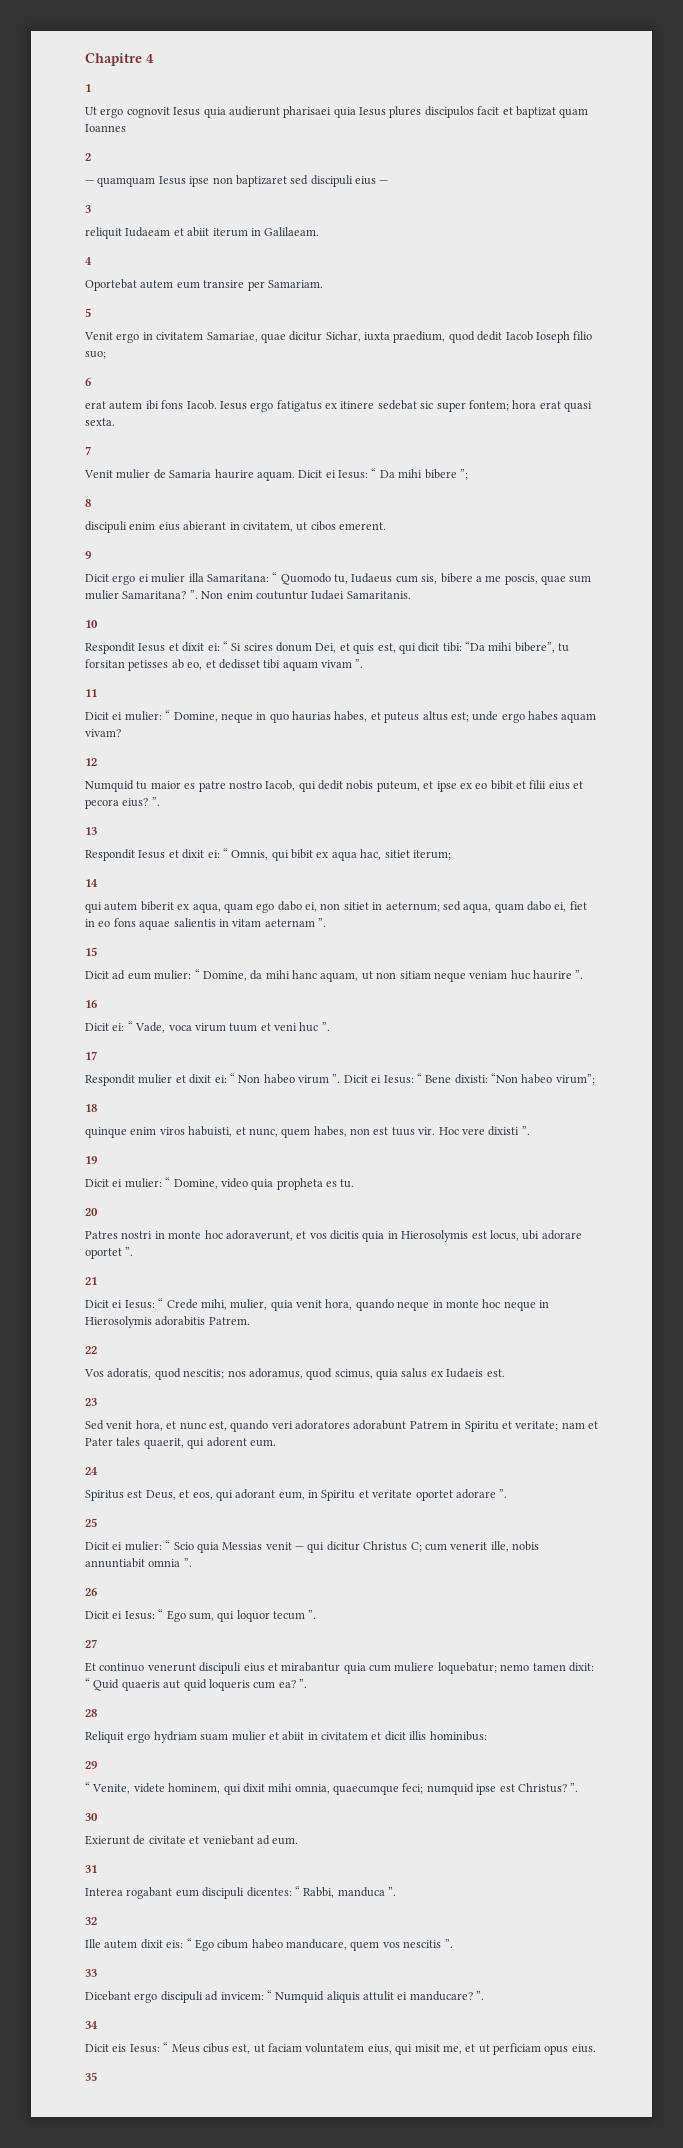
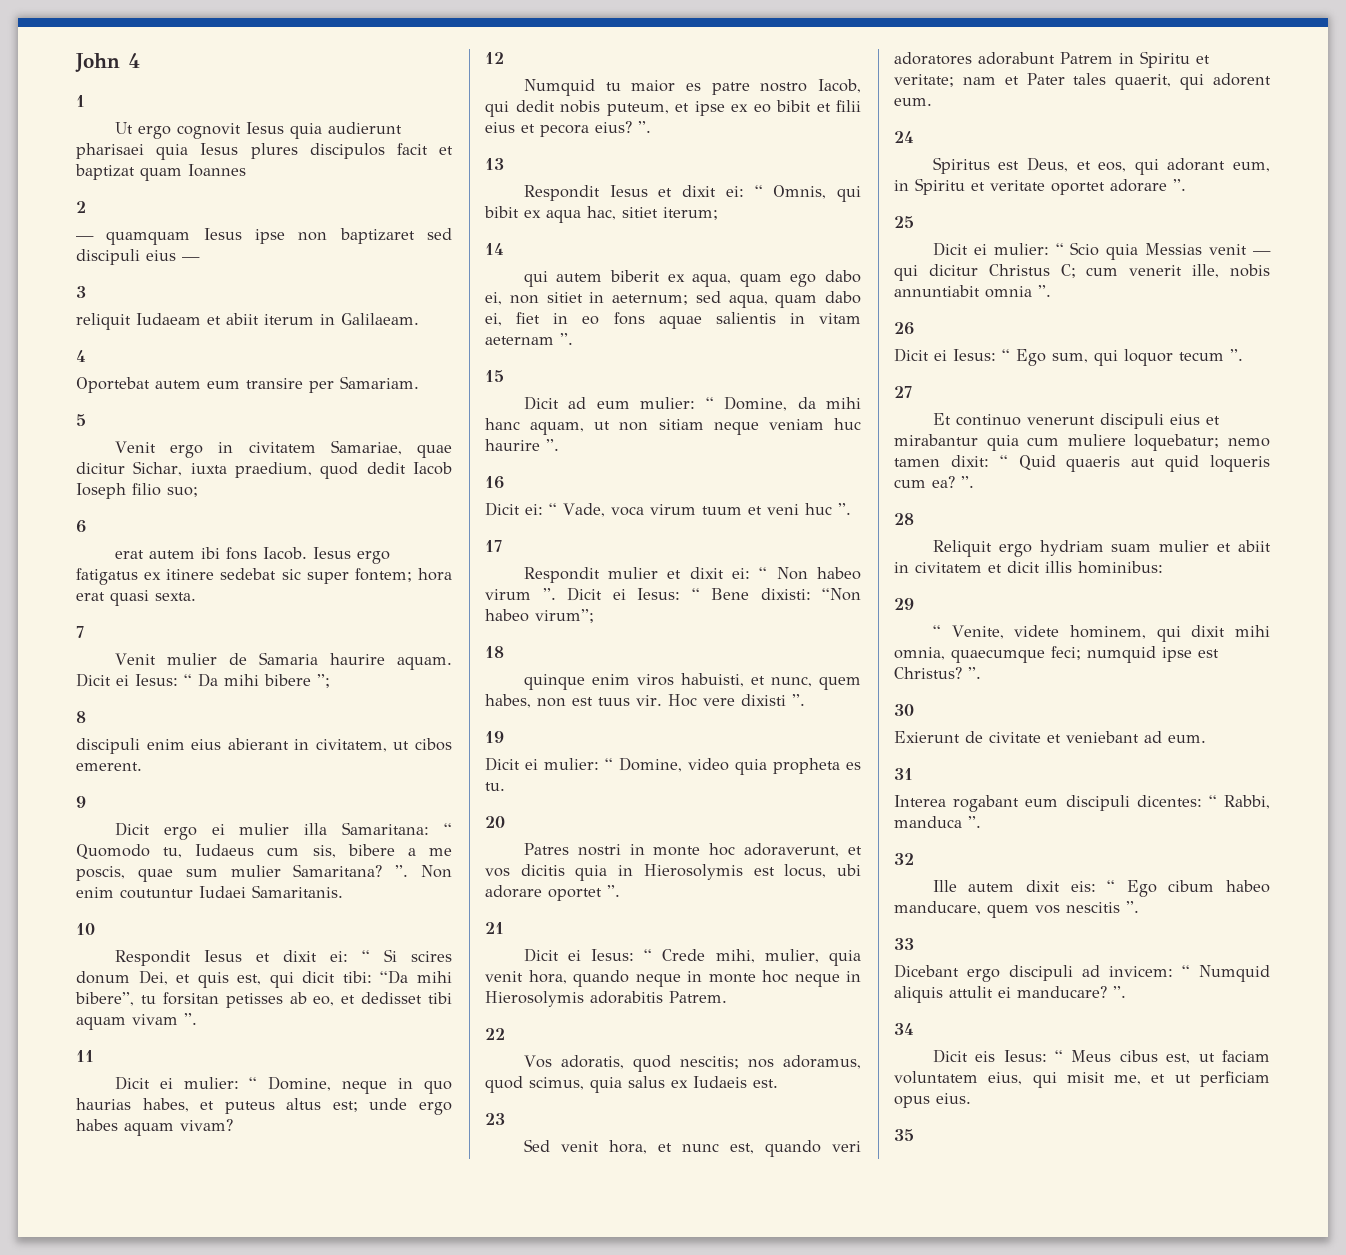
- Chapitre 4
+ John 4

